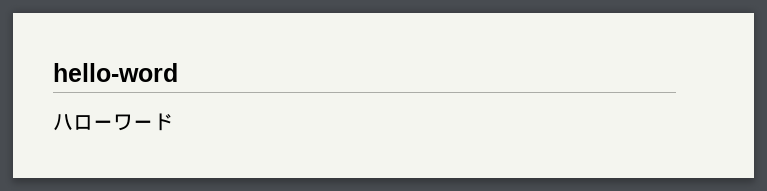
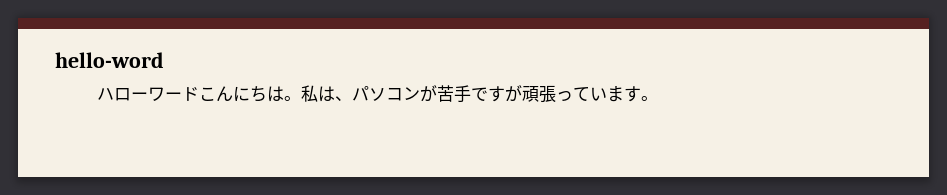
- ハローワード
+ ハローワードこんにちは。私は、パソコンが苦手ですが頑張っています。

